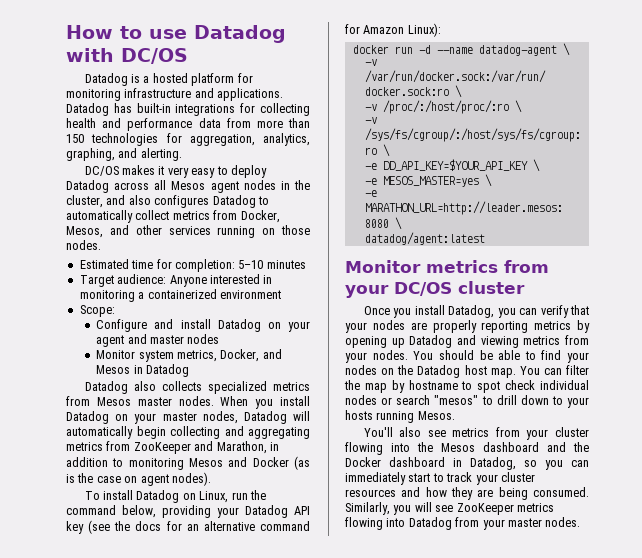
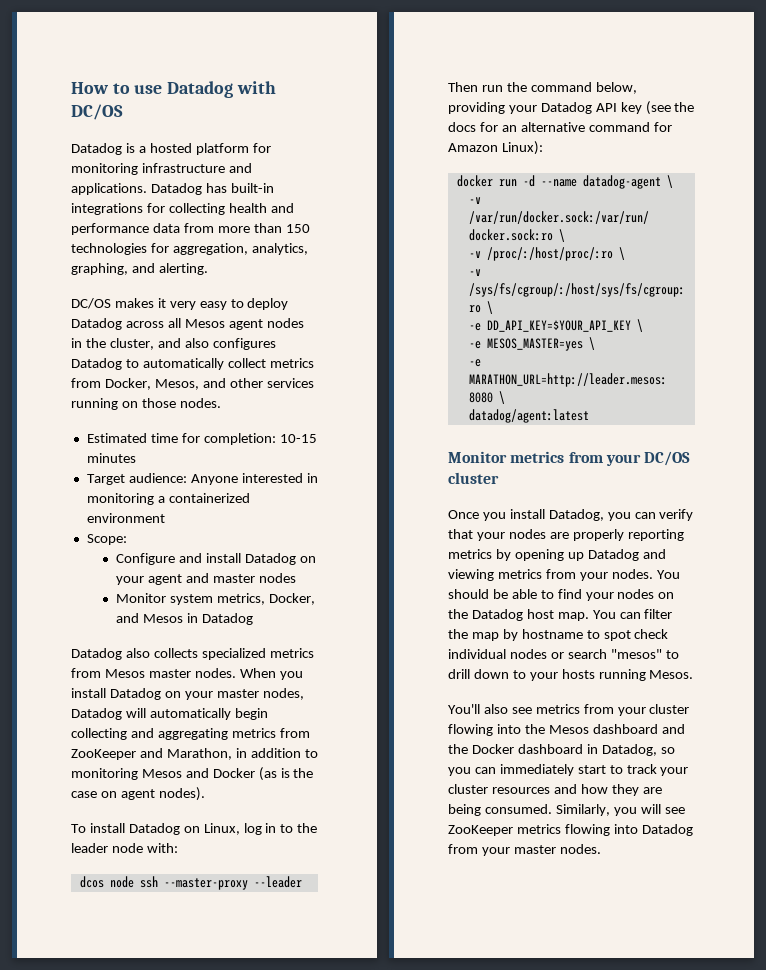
- Estimated time for completion: 5–10 minutes
+ Estimated time for completion: 10-15 minutes
- To install Datadog on Linux, run the command below, providing your Datadog API key (see the docs for an alternative command for Amazon Linux):
+ To install Datadog on Linux, log in to the leader node with:
+ dcos node ssh --master-proxy --leader
+ Then run the command below, providing your Datadog API key (see the docs for an alternative command for Amazon Linux):

